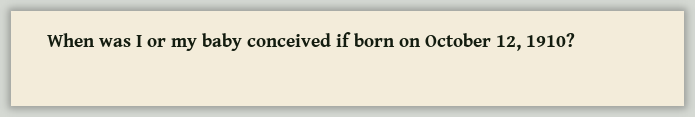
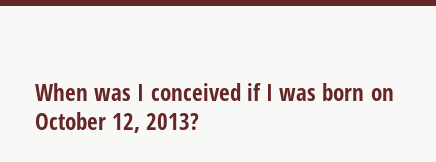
- When was I or my baby conceived if born on October 12, 1910?
+ When was I conceived if I was born on October 12, 2013?

